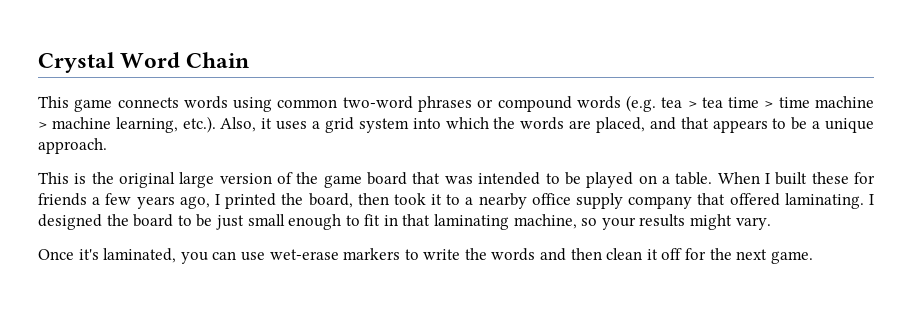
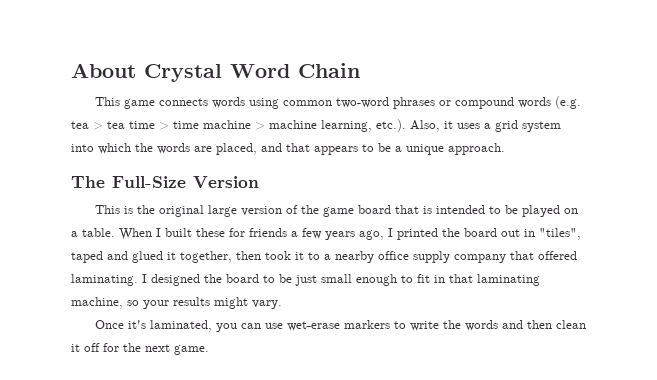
- Crystal Word Chain
+ About Crystal Word Chain
+ The Full-Size Version
- This is the original large version of the game board that was intended to be played on a table.
+ This is the original large version of the game board that is intended to be played on a table.
- When I built these for friends a few years ago, I printed the board, then took it to a nearby office supply company that offered laminating.
+ When I built these for friends a few years ago, I printed the board out in "tiles", taped and glued it together, then took it to a nearby office supply company that offered laminating.

